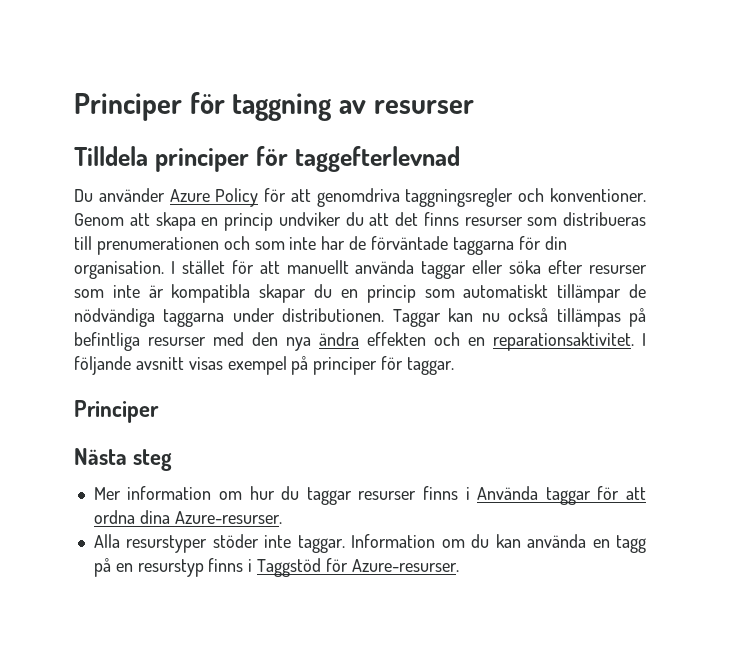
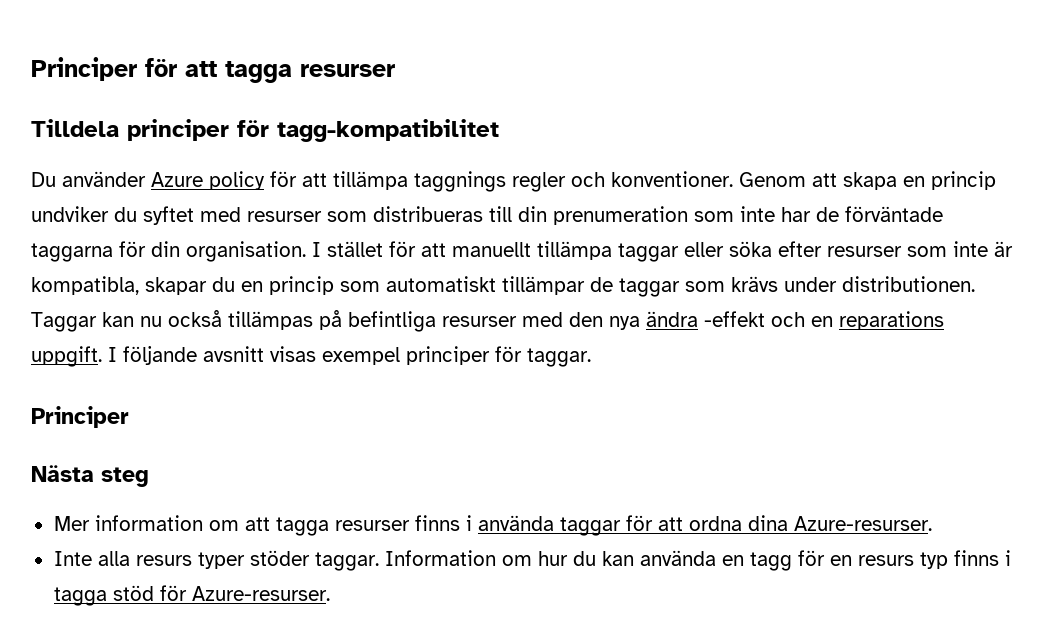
- Principer för taggning av resurser
+ Principer för att tagga resurser
- Tilldela principer för taggefterlevnad
+ Tilldela principer för tagg-kompatibilitet
- Du använder Azure Policy för att genomdriva taggningsregler och konventioner.
+ Du använder Azure policy för att tillämpa taggnings regler och konventioner.
- Genom att skapa en princip undviker du att det finns resurser som distribueras till prenumerationen och som inte har de förväntade taggarna för din organisation.
+ Genom att skapa en princip undviker du syftet med resurser som distribueras till din prenumeration som inte har de förväntade taggarna för din organisation.
- I stället för att manuellt använda taggar eller söka efter resurser som inte är kompatibla skapar du en princip som automatiskt tillämpar de nödvändiga taggarna under distributionen.
+ I stället för att manuellt tillämpa taggar eller söka efter resurser som inte är kompatibla, skapar du en princip som automatiskt tillämpar de taggar som krävs under distributionen.
- Taggar kan nu också tillämpas på befintliga resurser med den nya ändra effekten och en reparationsaktivitet.
+ Taggar kan nu också tillämpas på befintliga resurser med den nya ändra -effekt och en reparations uppgift.
- I följande avsnitt visas exempel på principer för taggar.
+ I följande avsnitt visas exempel principer för taggar.
- Mer information om hur du taggar resurser finns i Använda taggar för att ordna dina Azure-resurser.
+ Mer information om att tagga resurser finns i använda taggar för att ordna dina Azure-resurser.
- Alla resurstyper stöder inte taggar.
+ Inte alla resurs typer stöder taggar.
- Information om du kan använda en tagg på en resurstyp finns i Taggstöd för Azure-resurser.
+ Information om hur du kan använda en tagg för en resurs typ finns i tagga stöd för Azure-resurser.

